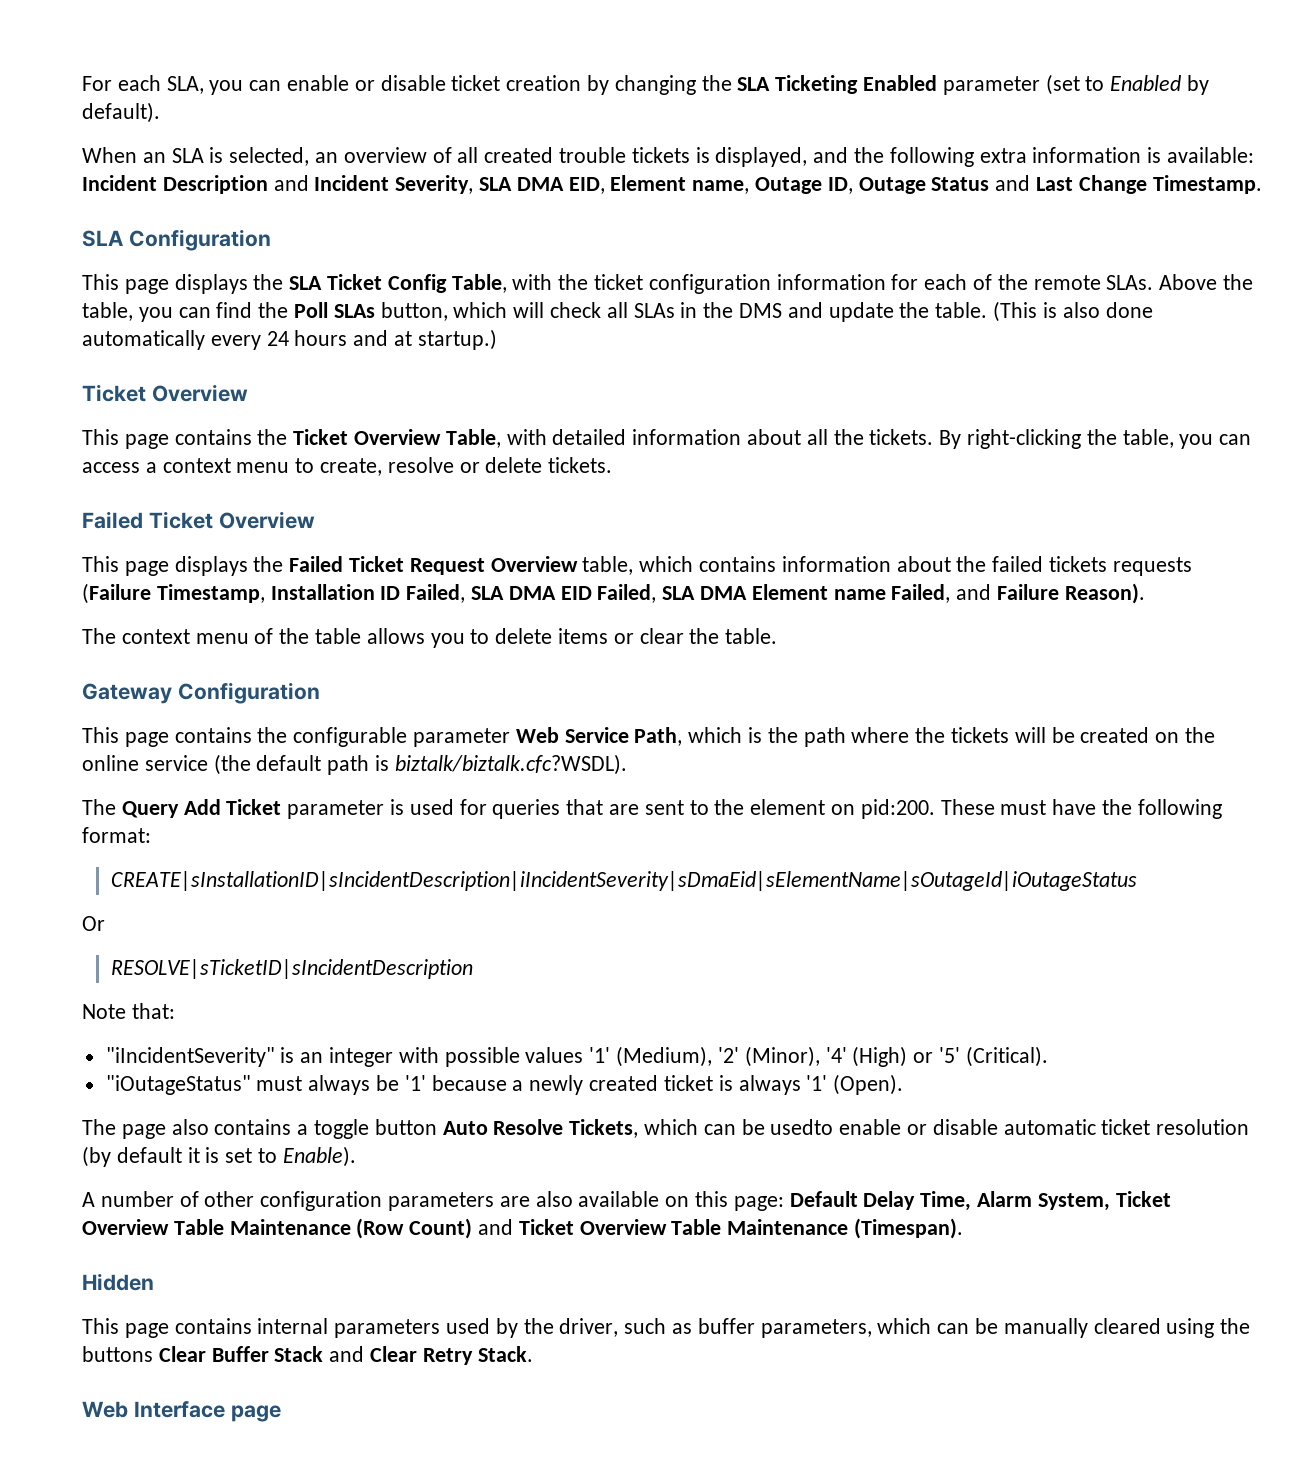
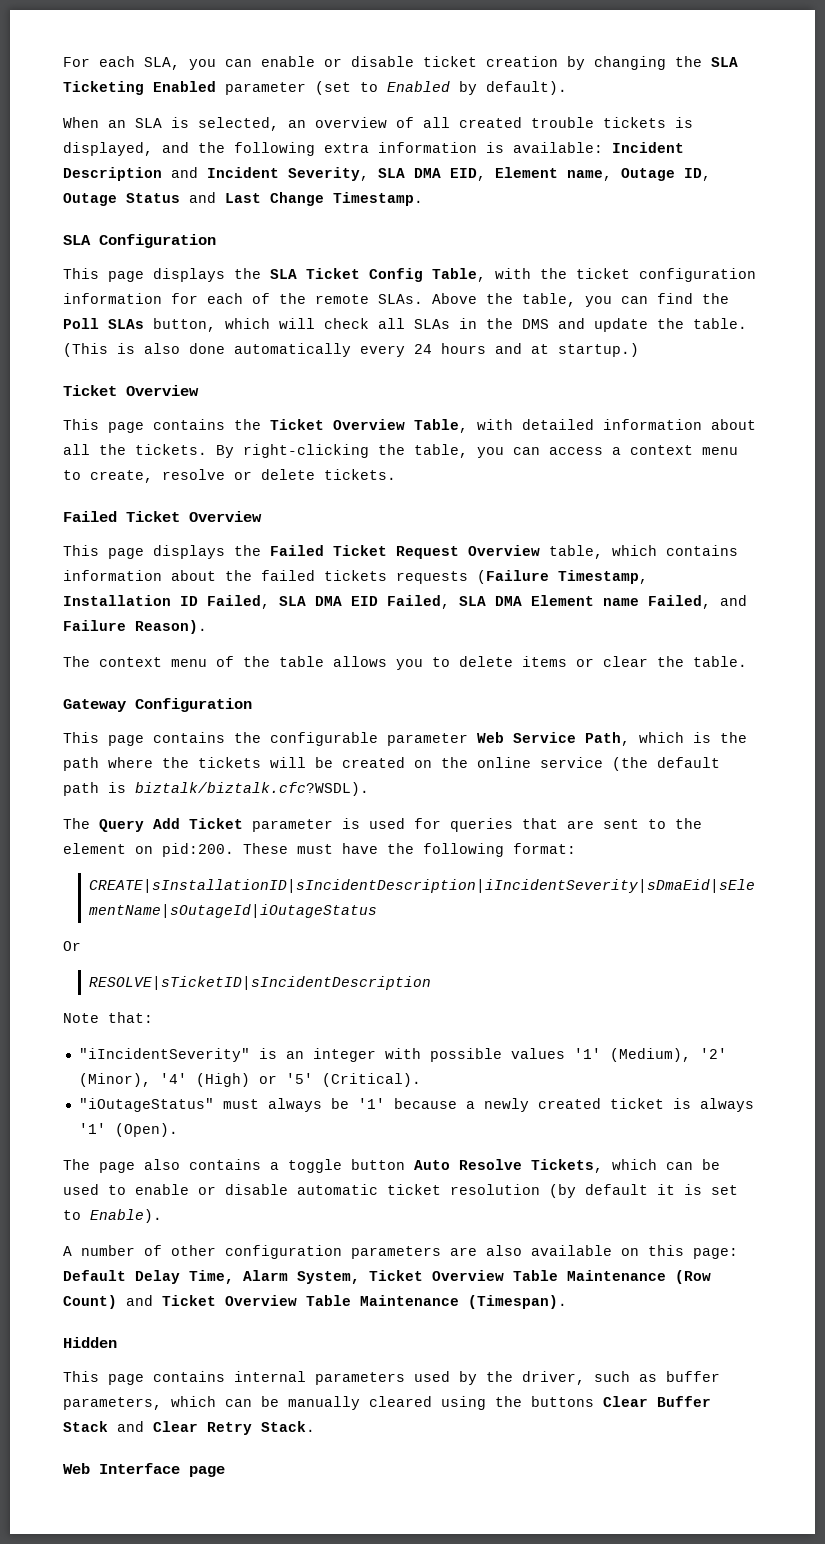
- The page also contains a toggle button Auto Resolve Tickets, which can be usedto enable or disable automatic ticket resolution (by default it is set to Enable).
+ The page also contains a toggle button Auto Resolve Tickets, which can be used to enable or disable automatic ticket resolution (by default it is set to Enable).

